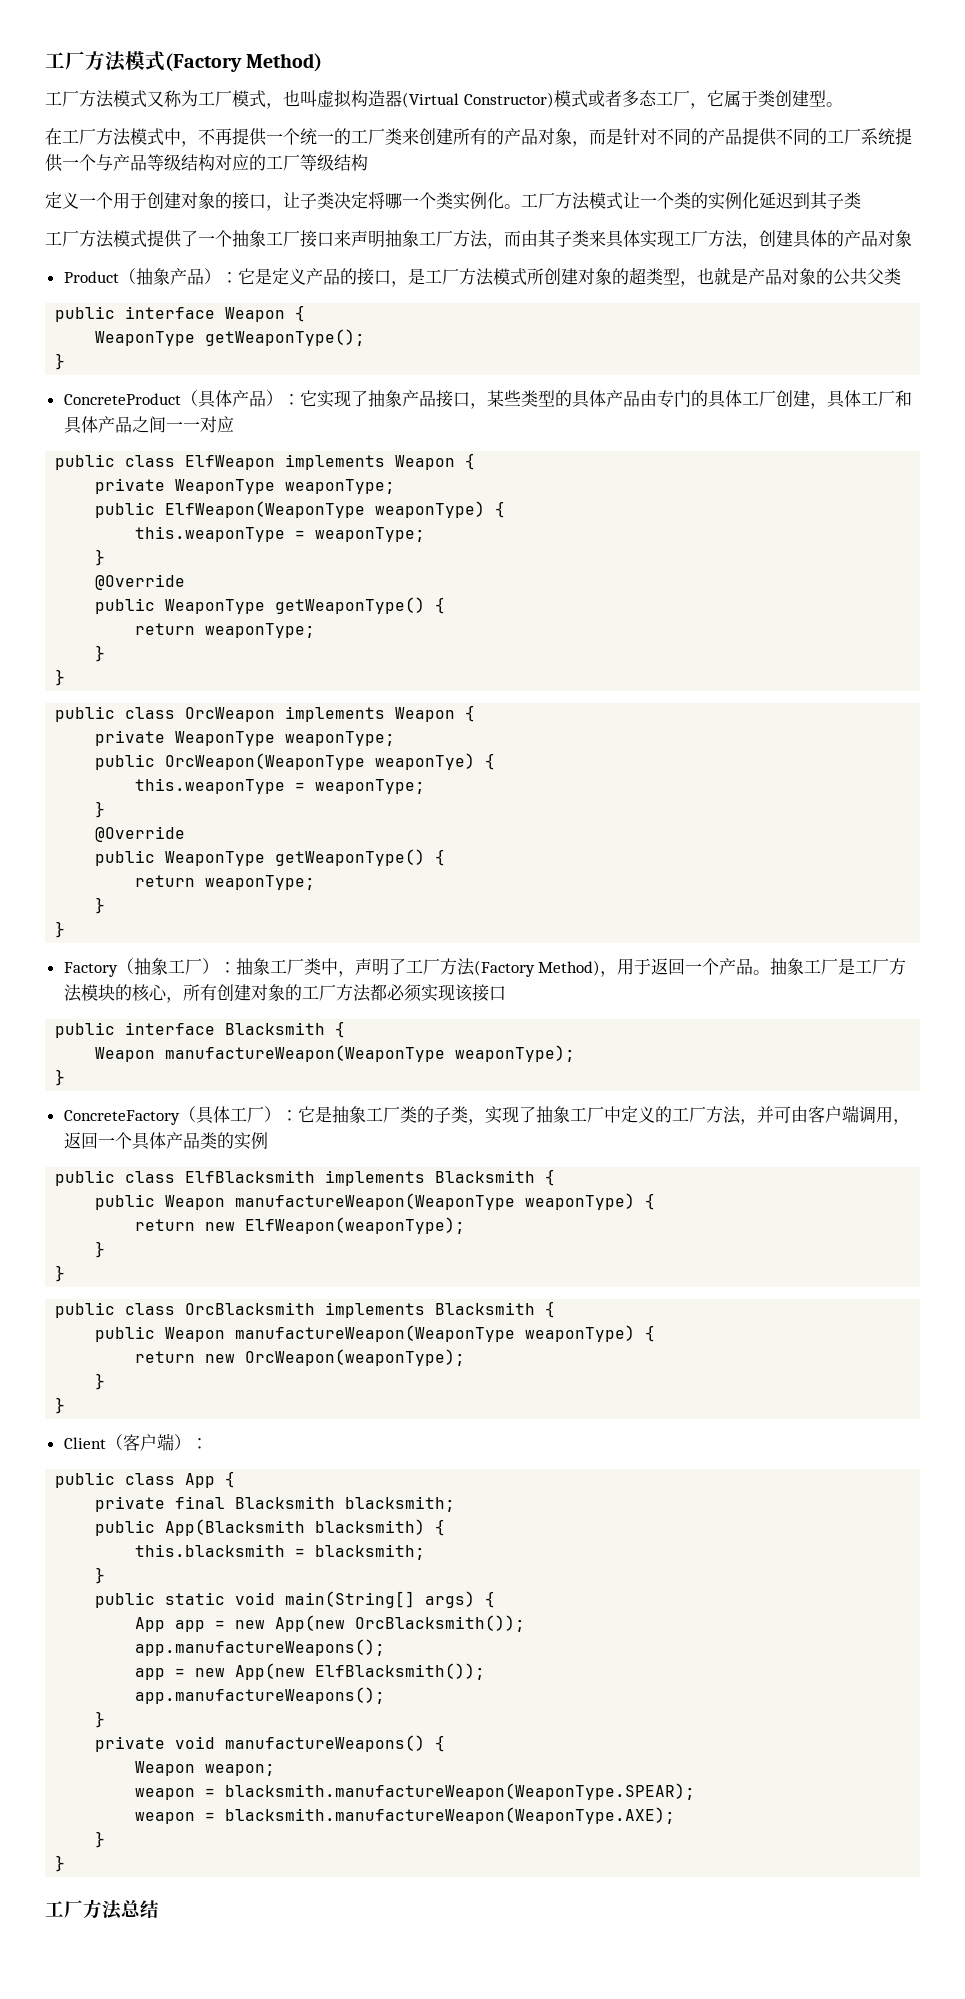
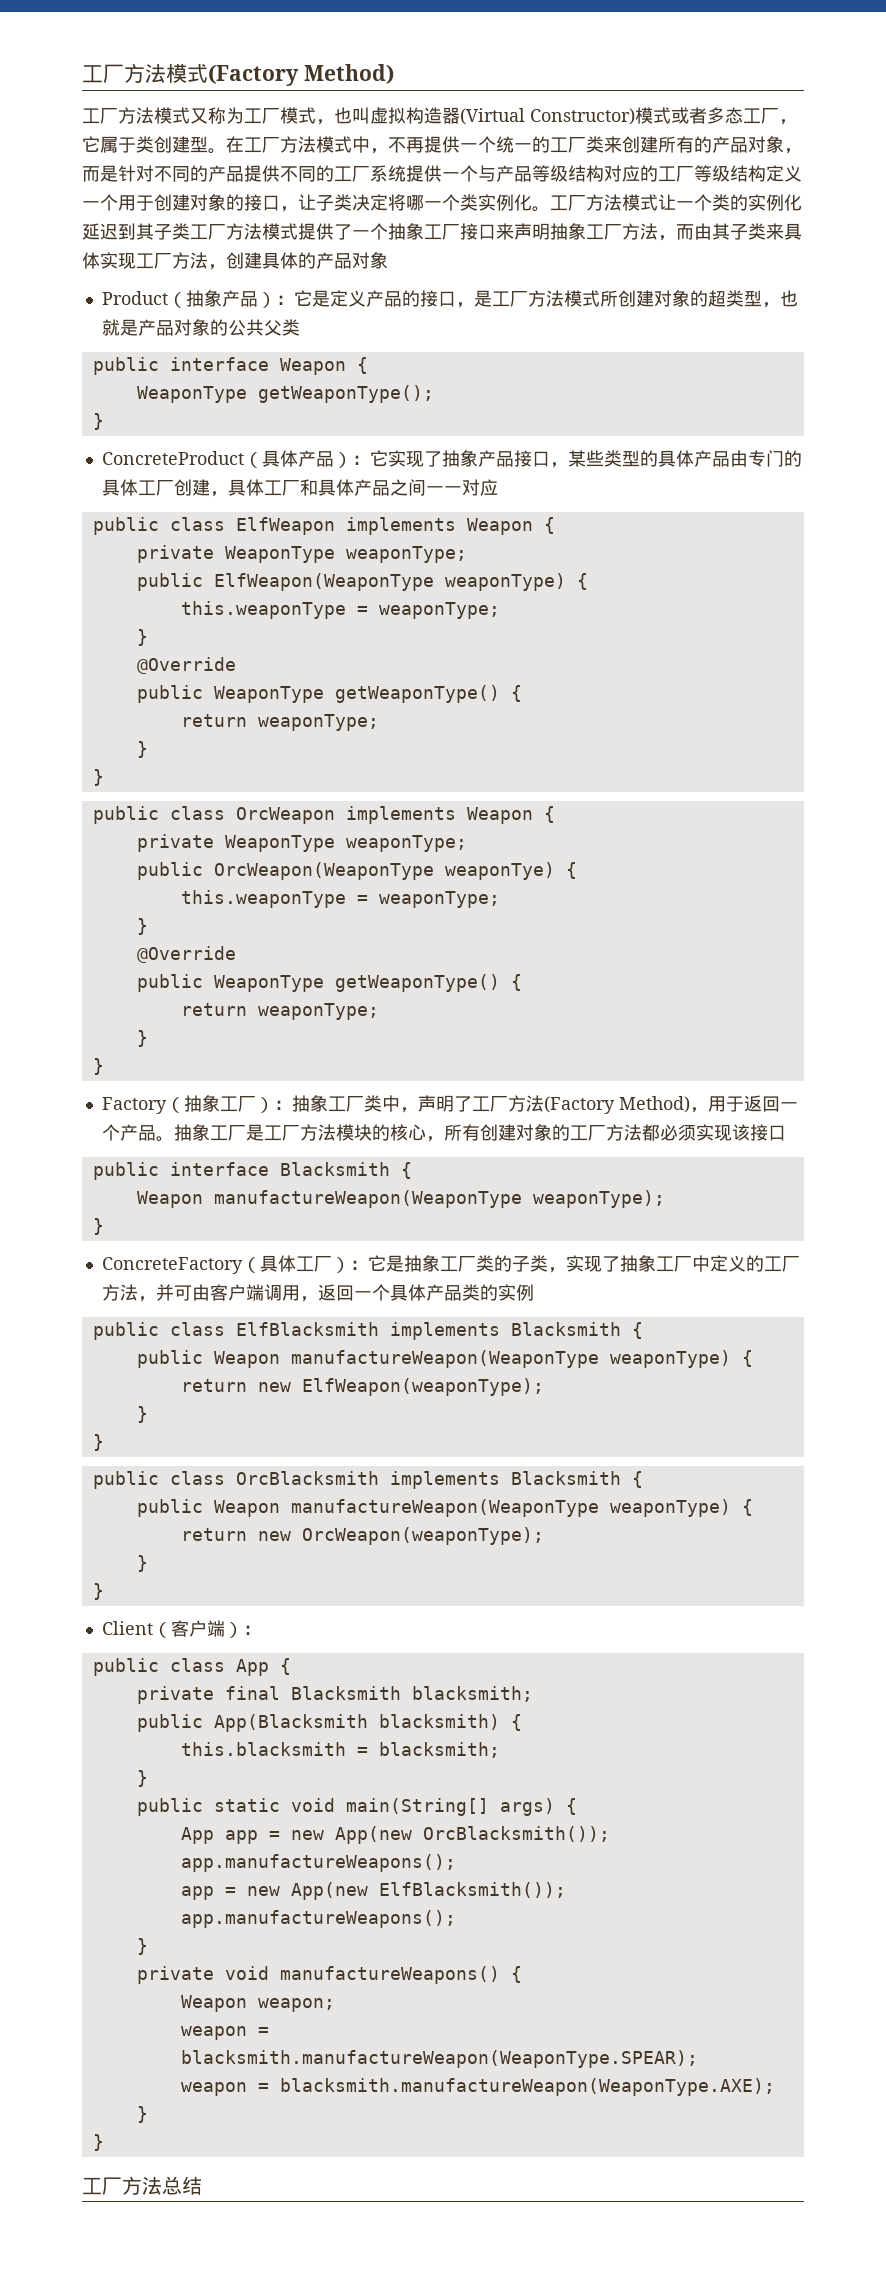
- 工厂方法模式又称为工厂模式，也叫虚拟构造器(Virtual Constructor)模式或者多态工厂，它属于类创建型。
- 在工厂方法模式中，不再提供一个统一的工厂类来创建所有的产品对象，而是针对不同的产品提供不同的工厂系统提供一个与产品等级结构对应的工厂等级结构
- 定义一个用于创建对象的接口，让子类决定将哪一个类实例化。
+ 工厂方法模式又称为工厂模式，也叫虚拟构造器(Virtual Constructor)模式或者多态工厂，它属于类创建型。在工厂方法模式中，不再提供一个统一的工厂类来创建所有的产品对象，而是针对不同的产品提供不同的工厂系统提供一个与产品等级结构对应的工厂等级结构定义一个用于创建对象的接口，让子类决定将哪一个类实例化。
- 工厂方法模式让一个类的实例化延迟到其子类
- 工厂方法模式提供了一个抽象工厂接口来声明抽象工厂方法，而由其子类来具体实现工厂方法，创建具体的产品对象
+ 工厂方法模式让一个类的实例化延迟到其子类工厂方法模式提供了一个抽象工厂接口来声明抽象工厂方法，而由其子类来具体实现工厂方法，创建具体的产品对象

